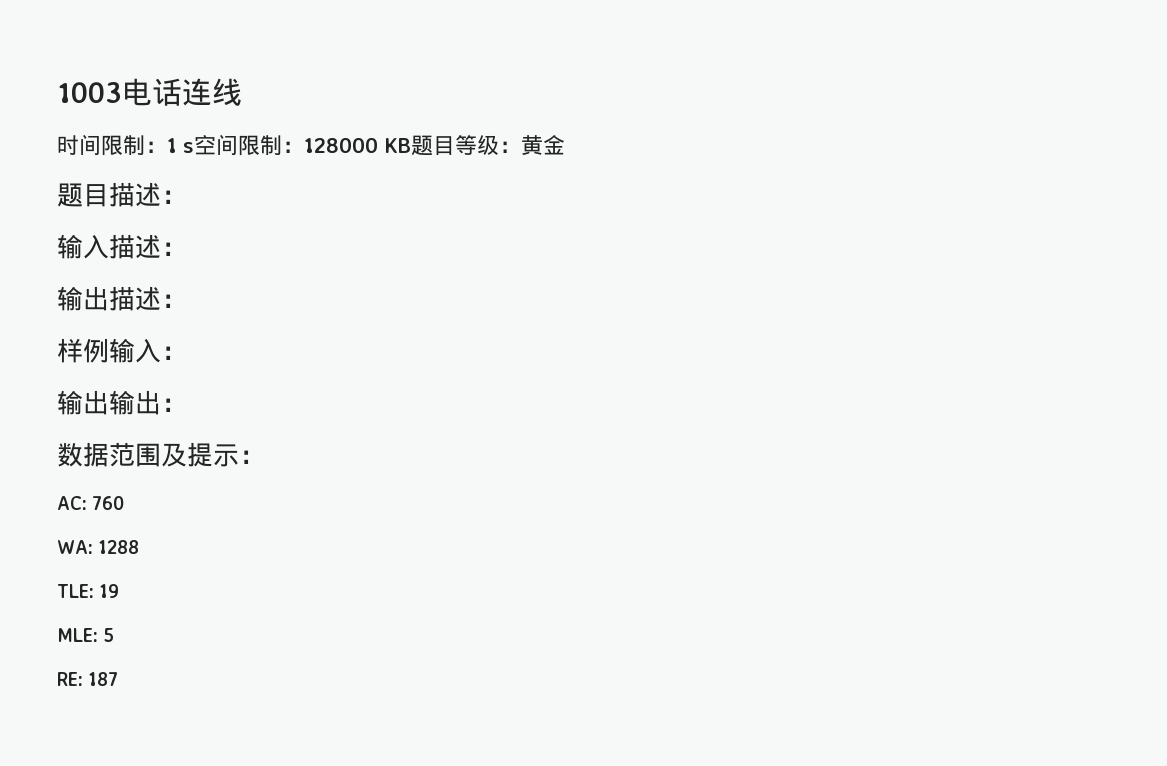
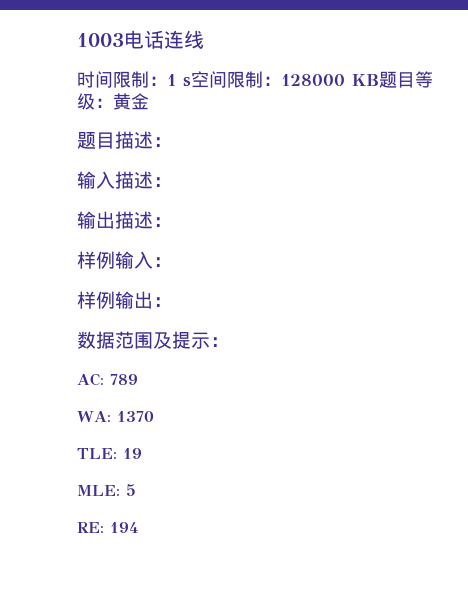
- 输出输出：
+ 样例输出：
- AC: 760
+ AC: 789
- WA: 1288
+ WA: 1370
- RE: 187
+ RE: 194

